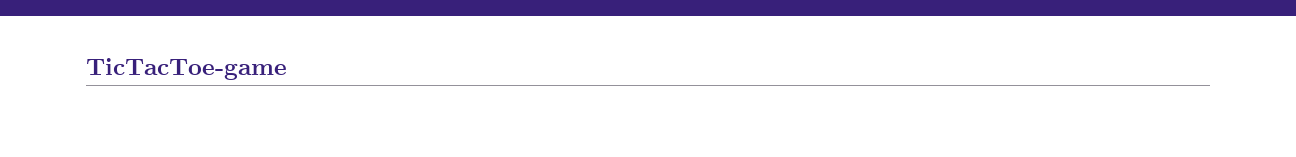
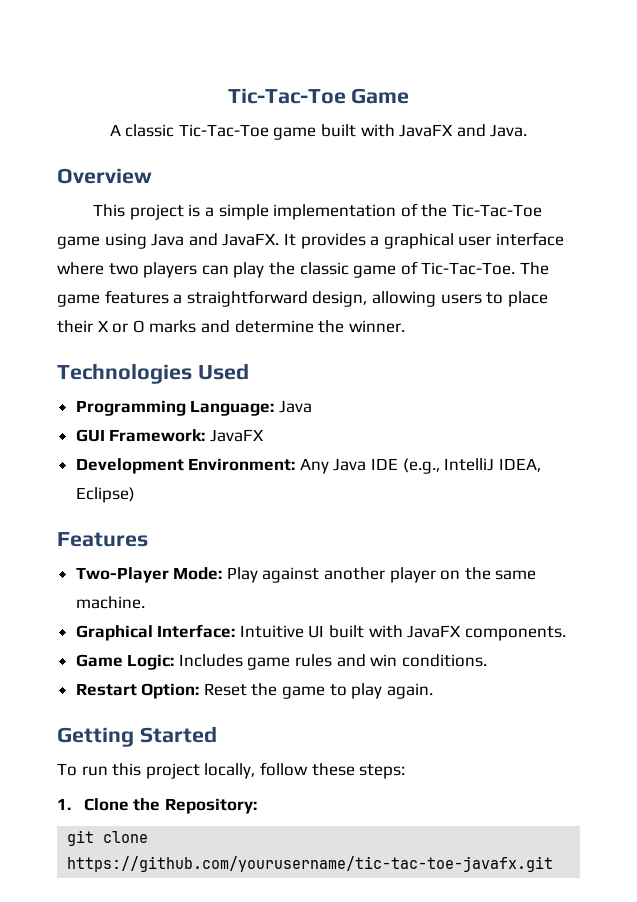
- TicTacToe-game
+ Tic-Tac-Toe Game
+ A classic Tic-Tac-Toe game built with JavaFX and Java.
+ Overview
+ This project is a simple implementation of the Tic-Tac-Toe game using Java and JavaFX. It provides a graphical user interface where two players can play the classic game of Tic-Tac-Toe. The game features a straightforward design, allowing users to place their X or O marks and determine the winner.
+ Technologies Used
+ Programming Language: Java
+ GUI Framework: JavaFX
+ Development Environment: Any Java IDE (e.g., IntelliJ IDEA, Eclipse)
+ Features
+ Two-Player Mode: Play against another player on the same machine.
+ Graphical Interface: Intuitive UI built with JavaFX components.
+ Game Logic: Includes game rules and win conditions.
+ Restart Option: Reset the game to play again.
+ Getting Started
+ To run this project locally, follow these steps:
+ 1. Clone the Repository:
+ git clone https://github.com/yourusername/tic-tac-toe-javafx.git

